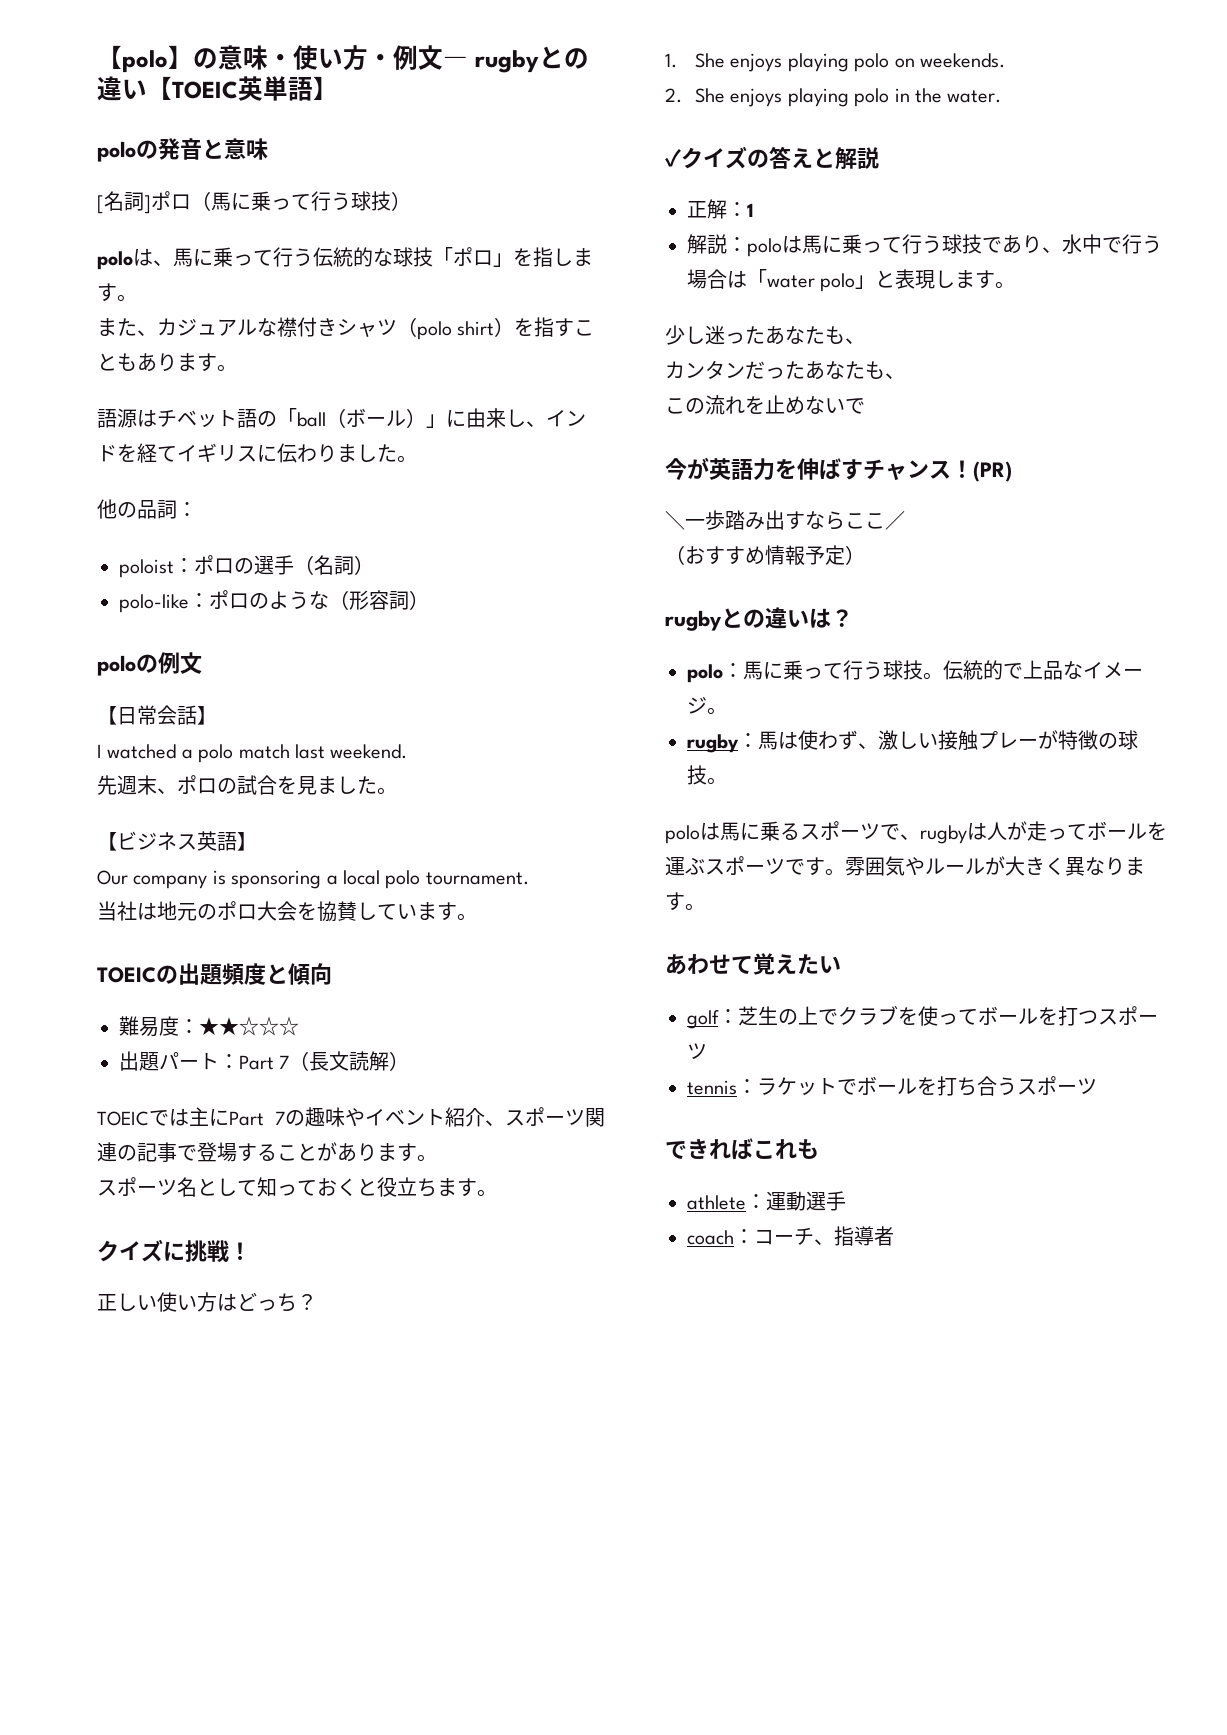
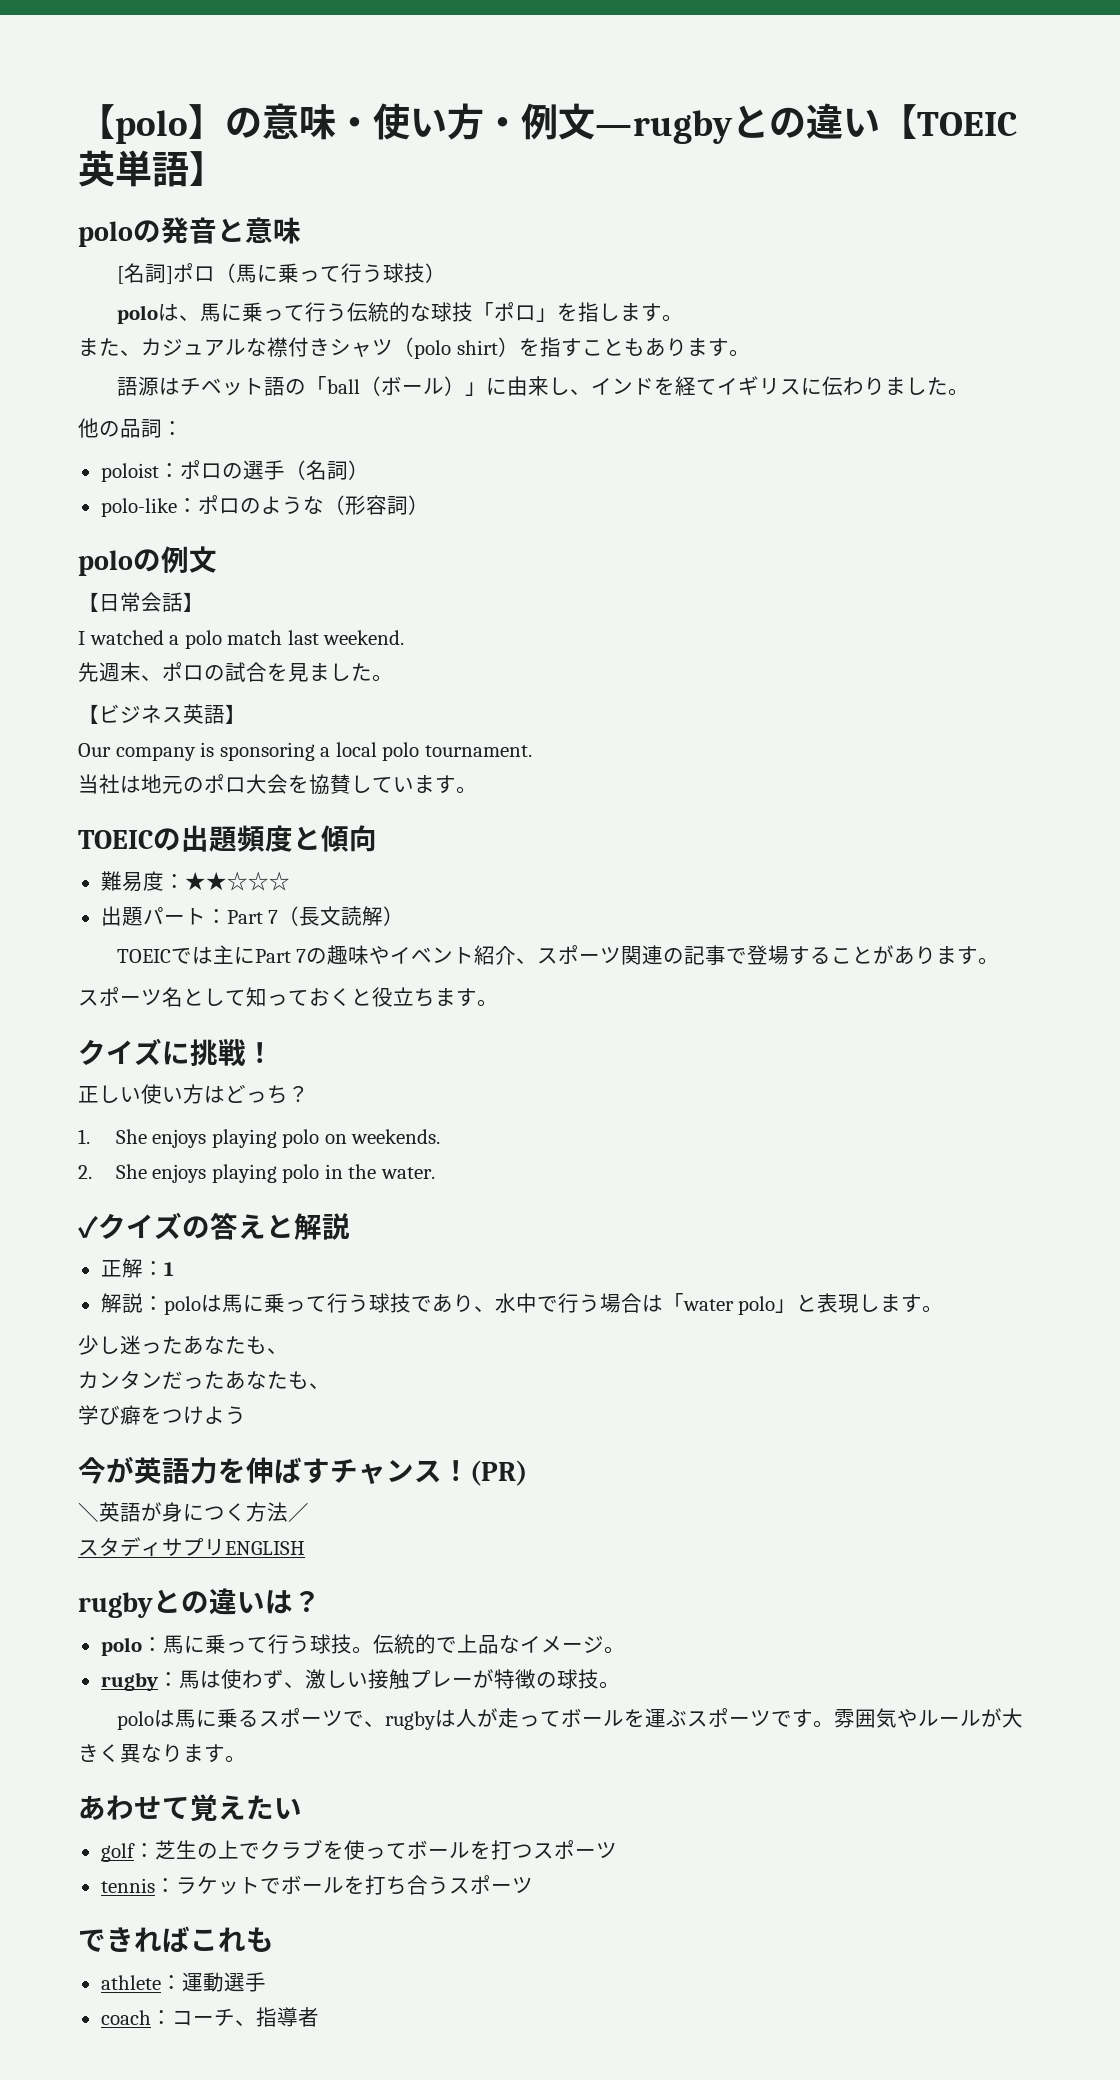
- この流れを止めないで
+ 学び癖をつけよう
- ＼一歩踏み出すならここ／
- （おすすめ情報予定）
+ ＼英語が身につく方法／
+ スタディサプリENGLISH

